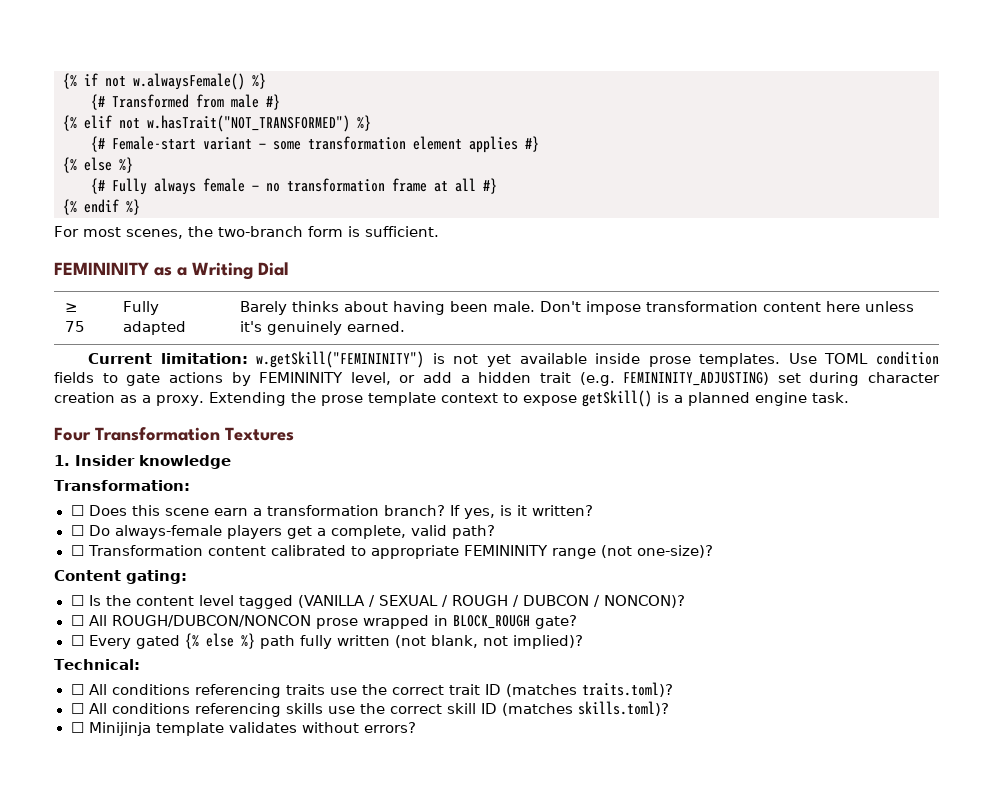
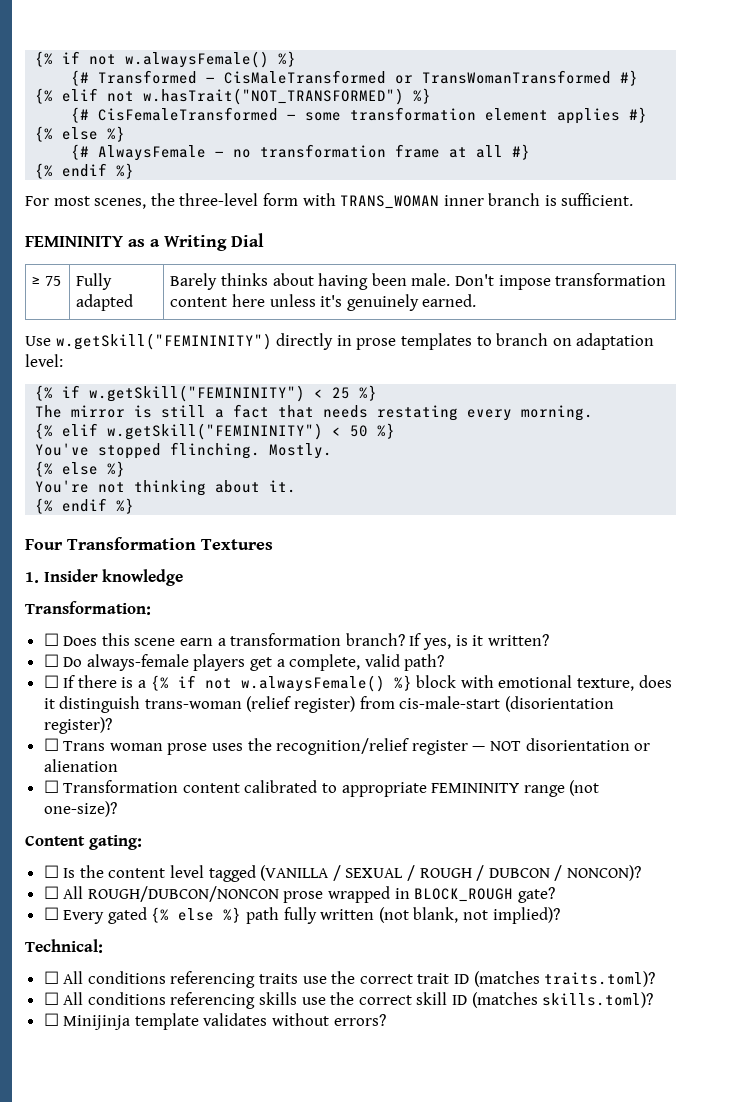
- {# Transformed from male #}
+ {# Transformed — CisMaleTransformed or TransWomanTransformed #}
- {# Female-start variant — some transformation element applies #}
+ {# CisFemaleTransformed — some transformation element applies #}
- {# Fully always female — no transformation frame at all #}
+ {# AlwaysFemale — no transformation frame at all #}
- For most scenes, the two-branch form is sufficient.
+ For most scenes, the three-level form with TRANS_WOMAN inner branch is sufficient.
- Current limitation: w.getSkill("FEMININITY") is not yet available inside prose templates. Use TOML condition fields to gate actions by FEMININITY level, or add a hidden trait (e.g. FEMININITY_ADJUSTING) set during character creation as a proxy. Extending the prose template context to expose getSkill() is a planned engine task.
+ Use w.getSkill("FEMININITY") directly in prose templates to branch on adaptation level:
+ {% if w.getSkill("FEMININITY") < 25 %}
+ The mirror is still a fact that needs restating every morning.
+ {% elif w.getSkill("FEMININITY") < 50 %}
+ You've stopped flinching. Mostly.
+ {% else %}
+ You're not thinking about it.
+ {% endif %}
+ ☐ If there is a {% if not w.alwaysFemale() %} block with emotional texture, does it distinguish trans-woman (relief register) from cis-male-start (disorientation register)?
+ ☐ Trans woman prose uses the recognition/relief register — NOT disorientation or alienation

